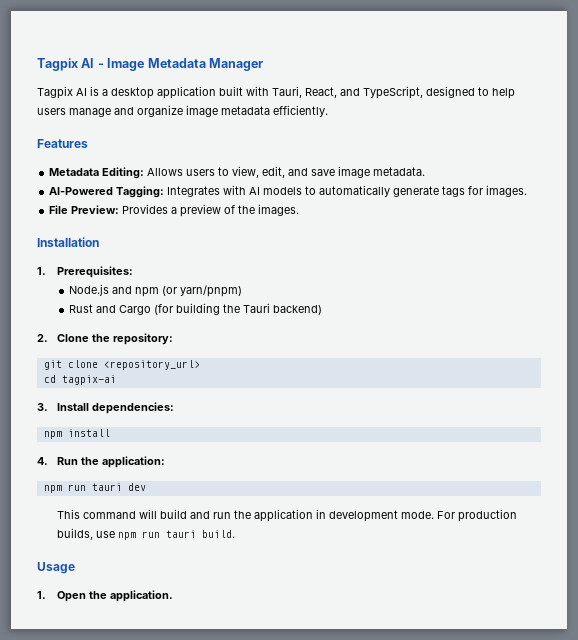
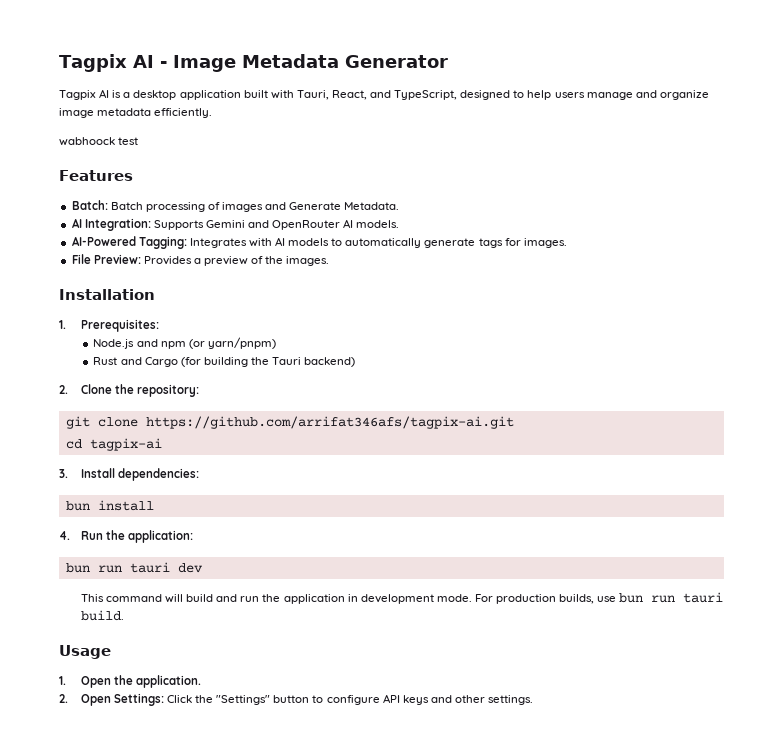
- Tagpix AI - Image Metadata Manager
+ Tagpix AI - Image Metadata Generator
+ wabhoock test
- Metadata Editing: Allows users to view, edit, and save image metadata.
+ Batch: Batch processing of images and Generate Metadata.
+ AI Integration: Supports Gemini and OpenRouter AI models.
- git clone <repository_url>
+ git clone https://github.com/arrifat346afs/tagpix-ai.git
- npm install
+ bun install
- npm run tauri dev
+ bun run tauri dev
- For production builds, use npm run tauri build.
+ For production builds, use bun run tauri build.
+ 2. Open Settings: Click the "Settings" button to configure API keys and other settings.

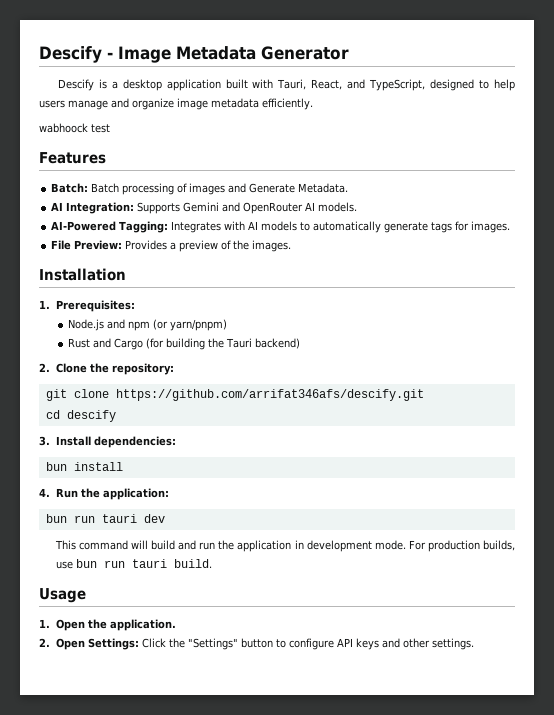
- Tagpix AI - Image Metadata Generator
+ Descify - Image Metadata Generator
- Tagpix AI is a desktop application built with Tauri, React, and TypeScript, designed to help users manage and organize image metadata efficiently.
+ Descify is a desktop application built with Tauri, React, and TypeScript, designed to help users manage and organize image metadata efficiently.
- git clone https://github.com/arrifat346afs/tagpix-ai.git
+ git clone https://github.com/arrifat346afs/descify.git
- cd tagpix-ai
+ cd descify

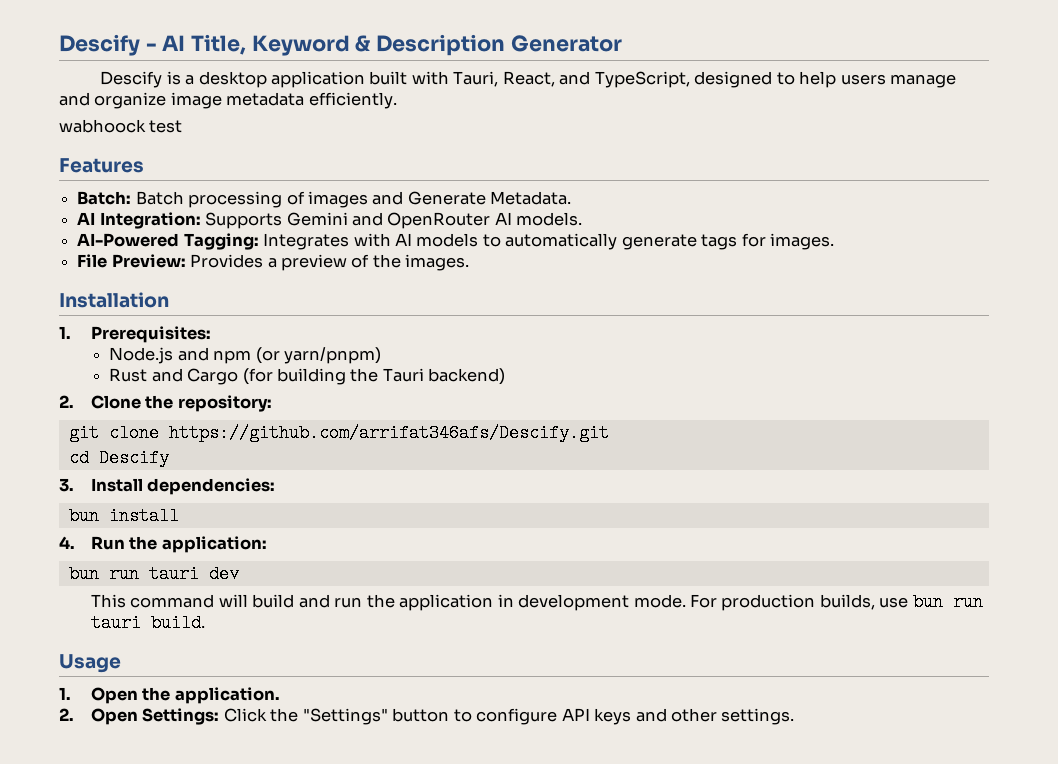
- Descify - Image Metadata Generator
+ Descify - AI Title, Keyword & Description Generator
- git clone https://github.com/arrifat346afs/descify.git
+ git clone https://github.com/arrifat346afs/Descify.git
- cd descify
+ cd Descify

